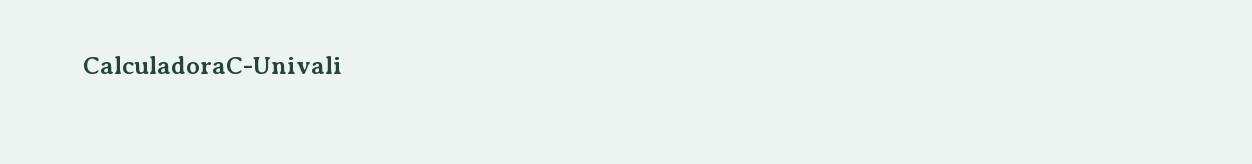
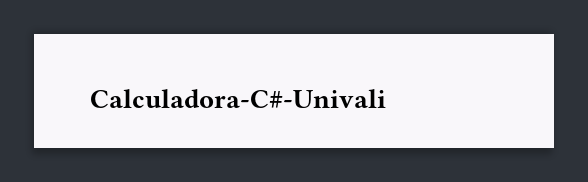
- CalculadoraC-Univali
+ Calculadora-C#-Univali

